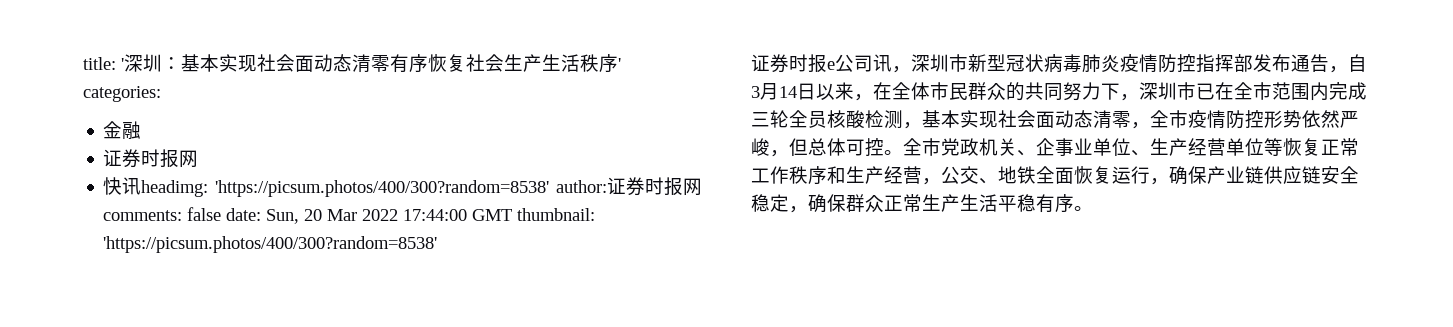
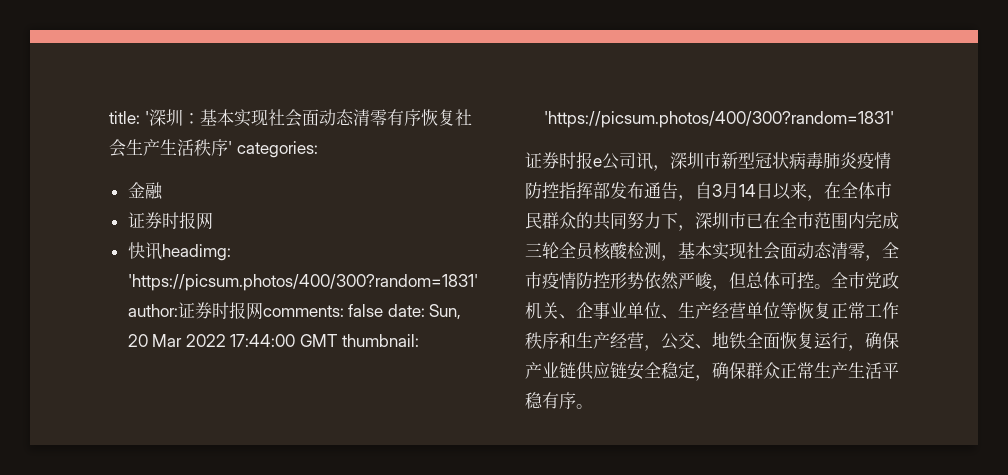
- 快讯headimg: 'https://picsum.photos/400/300?random=8538' author:证券时报网comments: false date: Sun, 20 Mar 2022 17:44:00 GMT thumbnail: 'https://picsum.photos/400/300?random=8538'
+ 快讯headimg: 'https://picsum.photos/400/300?random=1831' author:证券时报网comments: false date: Sun, 20 Mar 2022 17:44:00 GMT thumbnail: 'https://picsum.photos/400/300?random=1831'

